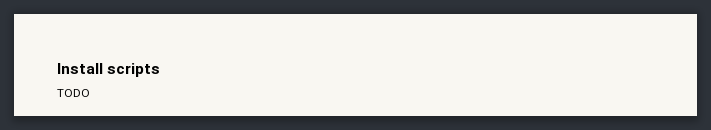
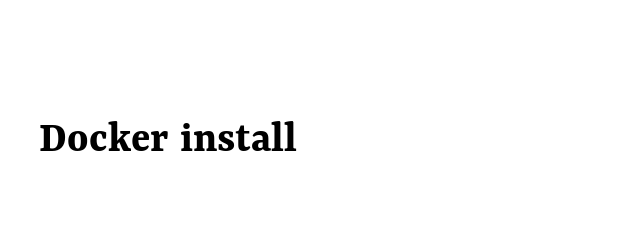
- Install scripts
- TODO
+ Docker install

